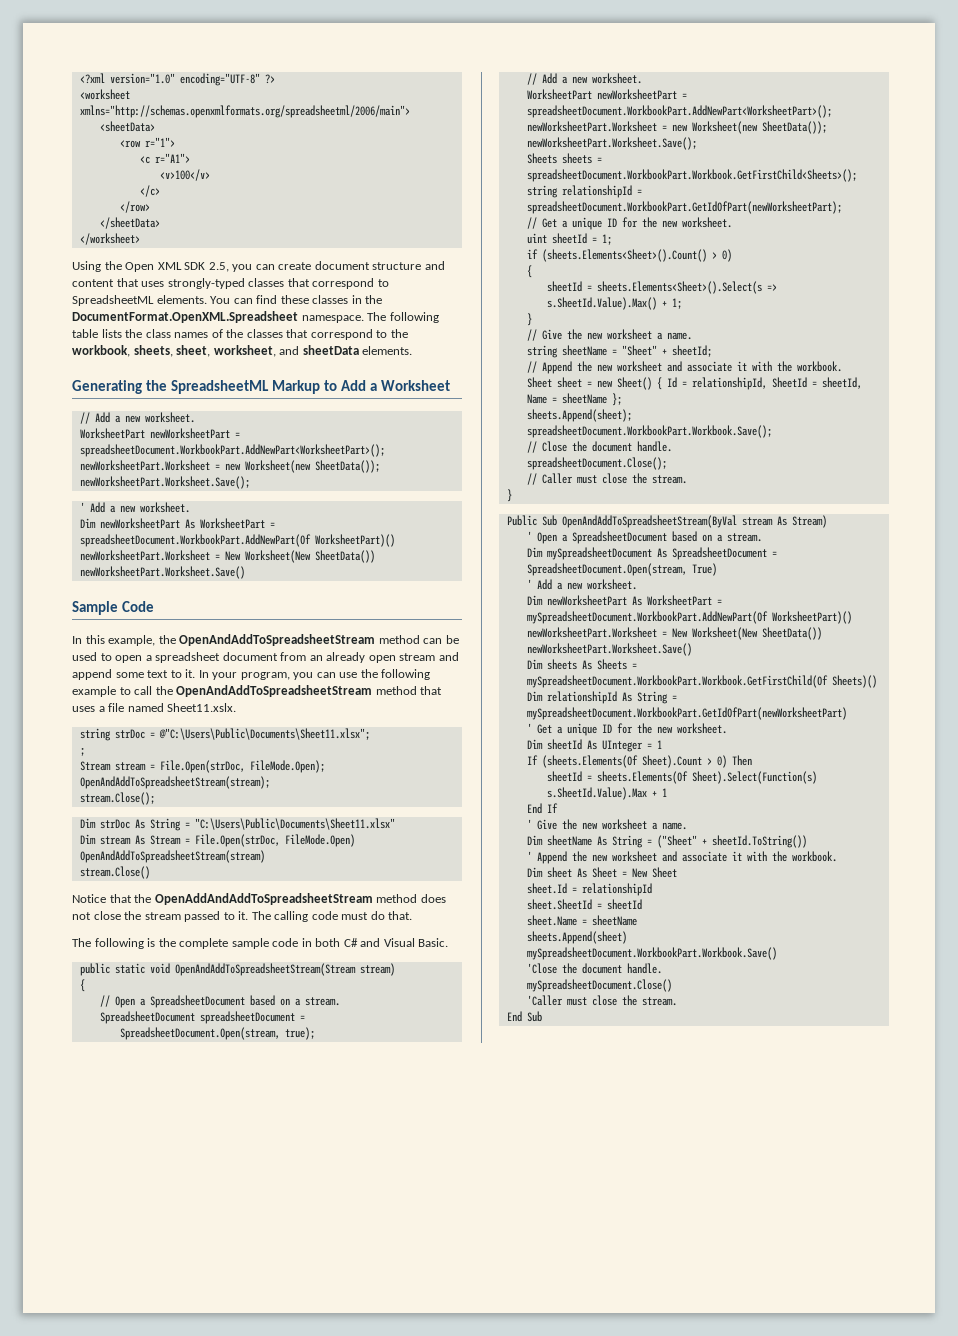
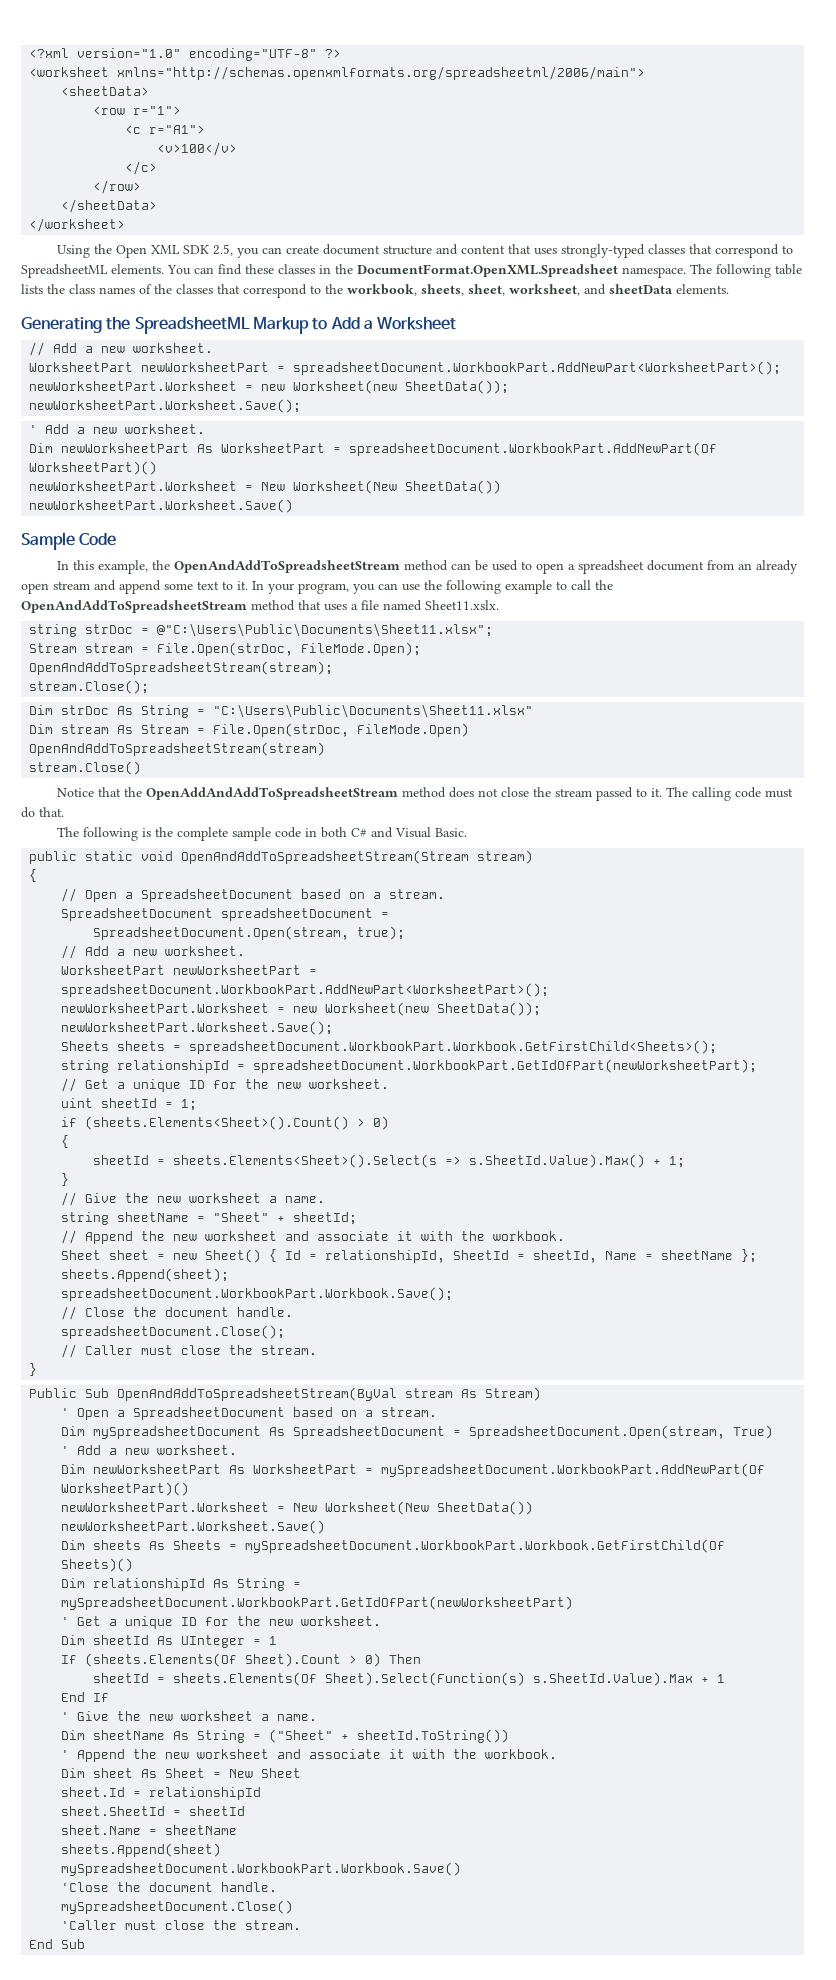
- ;

